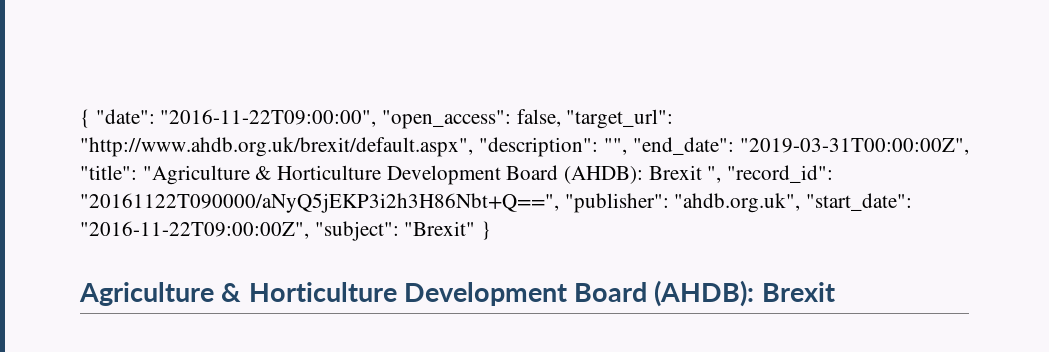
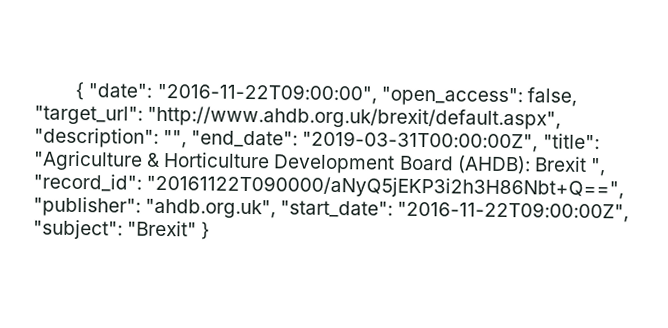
- Agriculture & Horticulture Development Board (AHDB): Brexit

